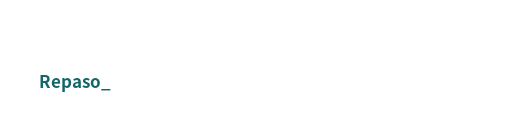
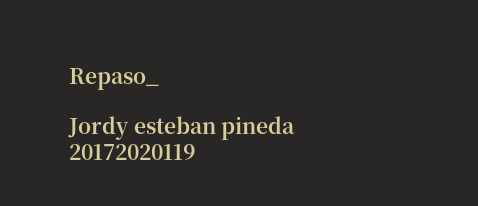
+ Jordy esteban pineda 20172020119

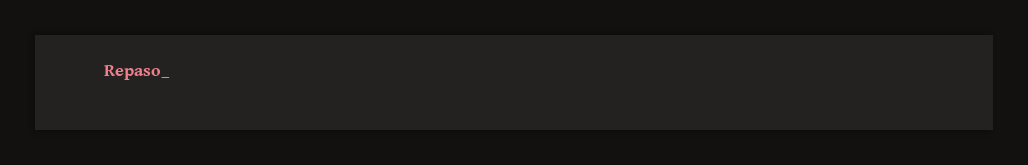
- Jordy esteban pineda 20172020119

